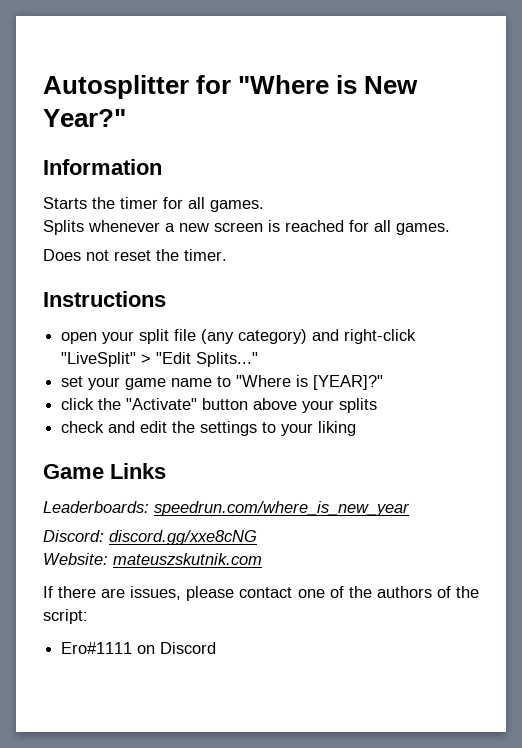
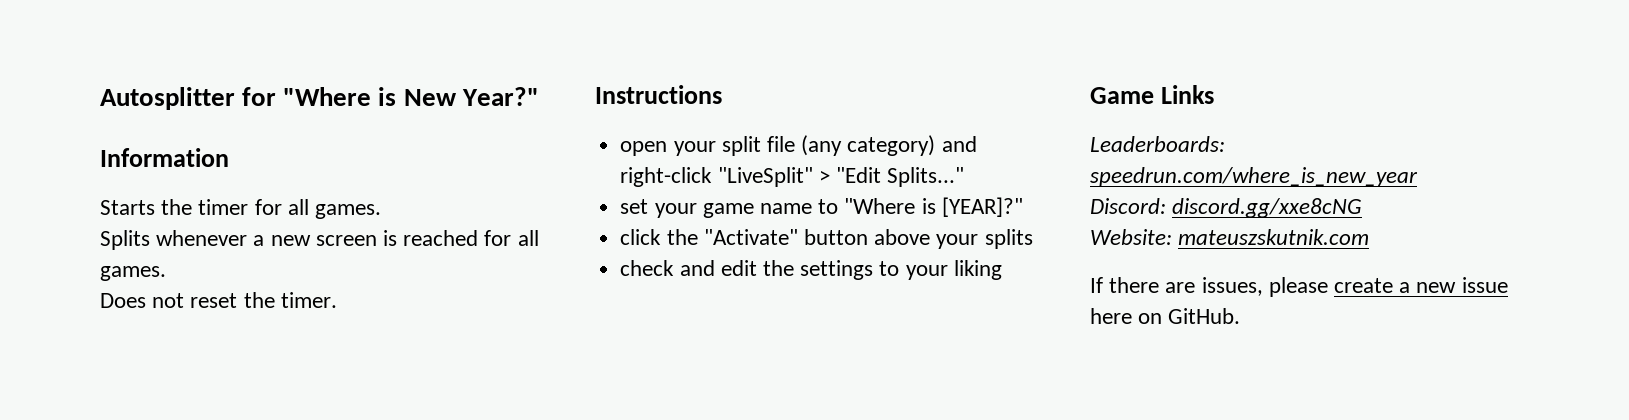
- If there are issues, please contact one of the authors of the script:
- Ero#1111 on Discord
+ If there are issues, please create a new issue here on GitHub.

